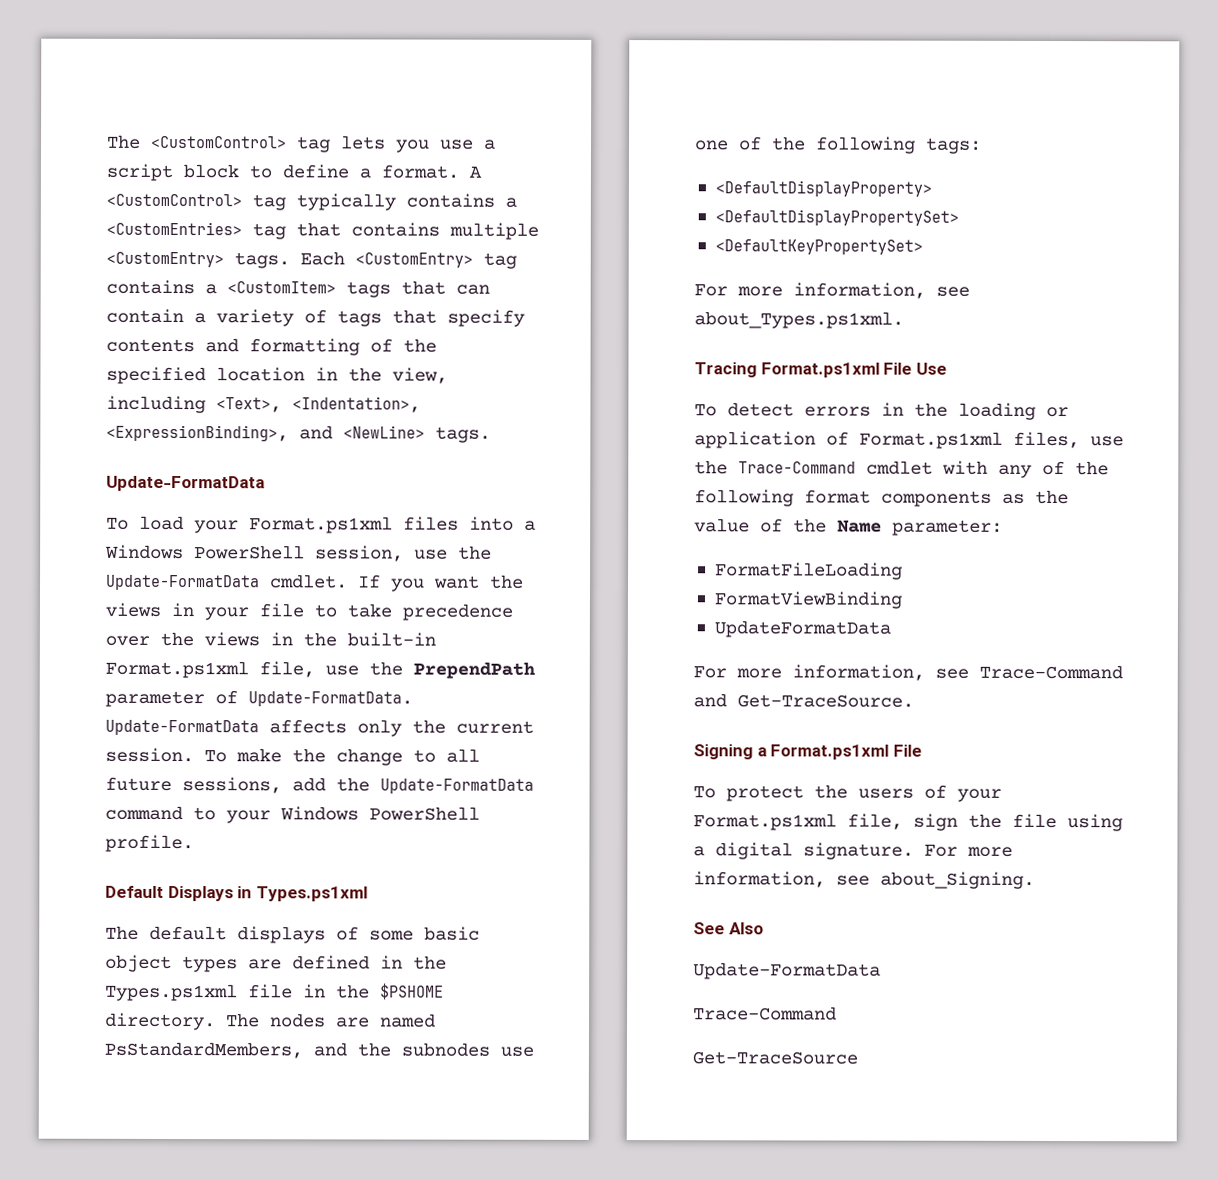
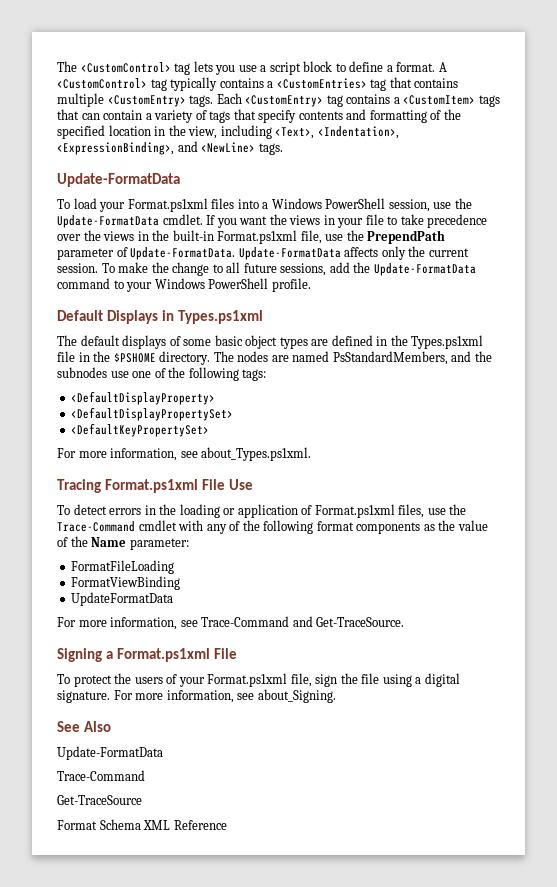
+ Format Schema XML Reference

